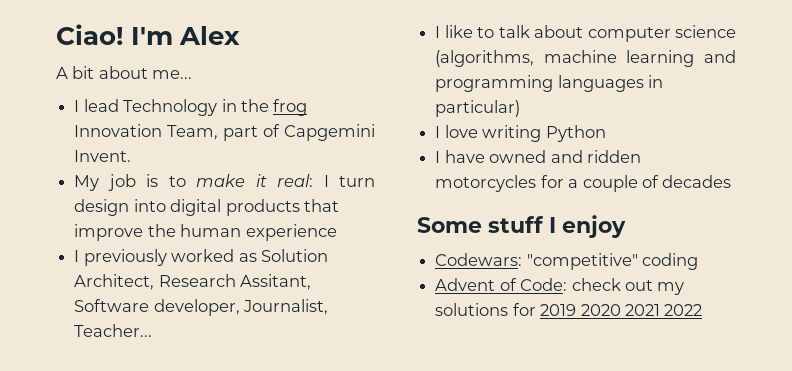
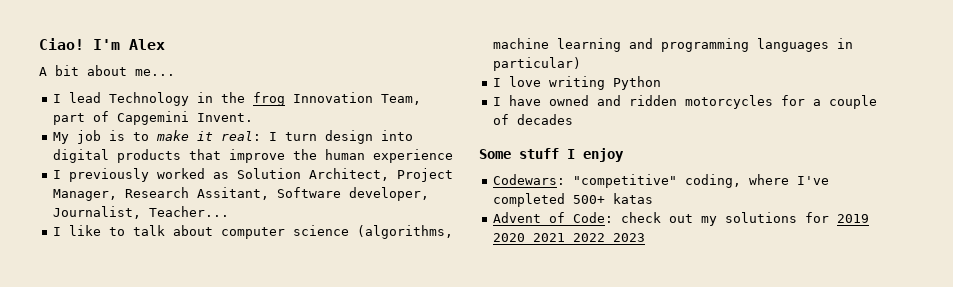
- I previously worked as Solution Architect, Research Assitant, Software developer, Journalist, Teacher...
+ I previously worked as Solution Architect, Project Manager, Research Assitant, Software developer, Journalist, Teacher...
- Codewars: "competitive" coding
+ Codewars: "competitive" coding, where I've completed 500+ katas
- Advent of Code: check out my solutions for 2019 2020 2021 2022
+ Advent of Code: check out my solutions for 2019 2020 2021 2022 2023

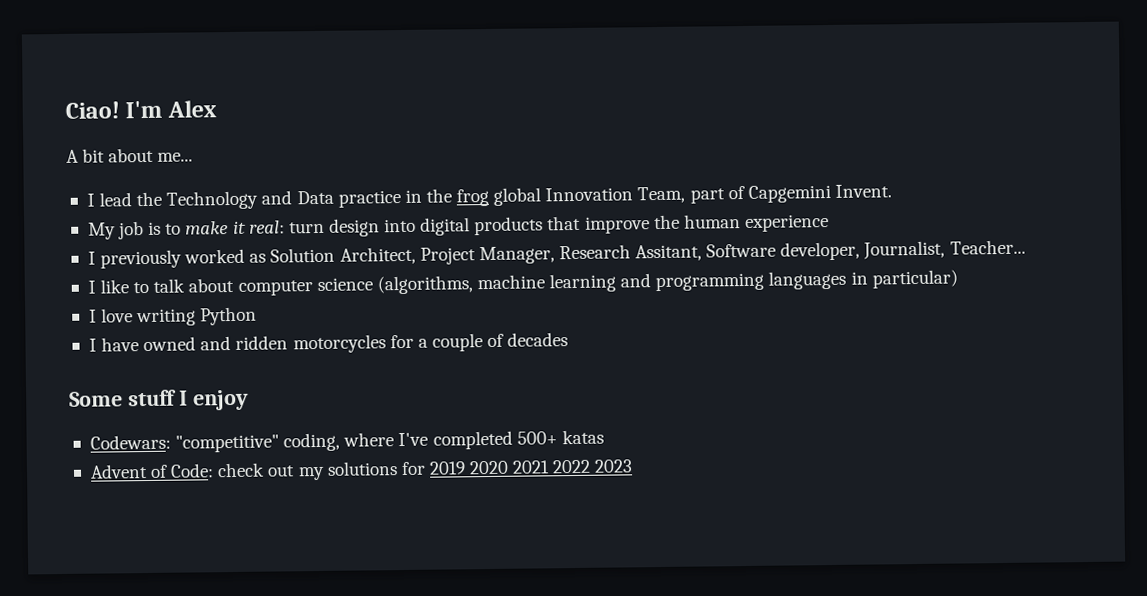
- I lead Technology in the frog Innovation Team, part of Capgemini Invent.
+ I lead the Technology and Data practice in the frog global Innovation Team, part of Capgemini Invent.
- My job is to make it real: I turn design into digital products that improve the human experience
+ My job is to make it real: turn design into digital products that improve the human experience

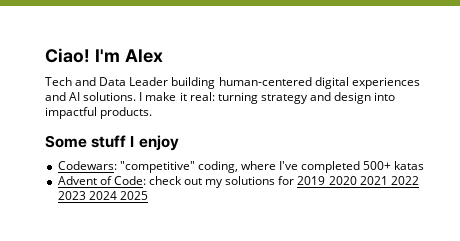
- A bit about me...
- I lead the Technology and Data practice in the frog global Innovation Team, part of Capgemini Invent.
- My job is to make it real: turn design into digital products that improve the human experience
- I previously worked as Solution Architect, Project Manager, Research Assitant, Software developer, Journalist, Teacher...
- I like to talk about computer science (algorithms, machine learning and programming languages in particular)
- I love writing Python
- I have owned and ridden motorcycles for a couple of decades
+ Tech and Data Leader building human-centered digital experiences and AI solutions. I make it real: turning strategy and design into impactful products.
- Advent of Code: check out my solutions for 2019 2020 2021 2022 2023
+ Advent of Code: check out my solutions for 2019 2020 2021 2022 2023 2024 2025

